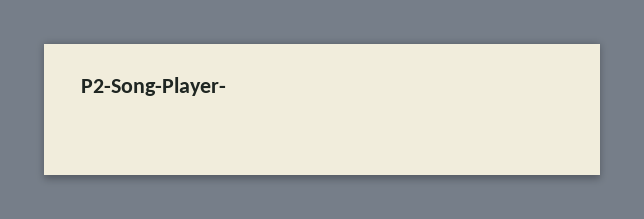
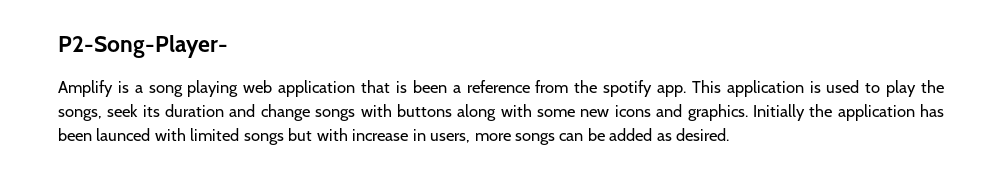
+ Amplify is a song playing web application that is been a reference from the spotify app. This application is used to play the songs, seek its duration and change songs with buttons along with some new icons and graphics. Initially the application has been launced with limited songs but with increase in users, more songs can be added as desired.

